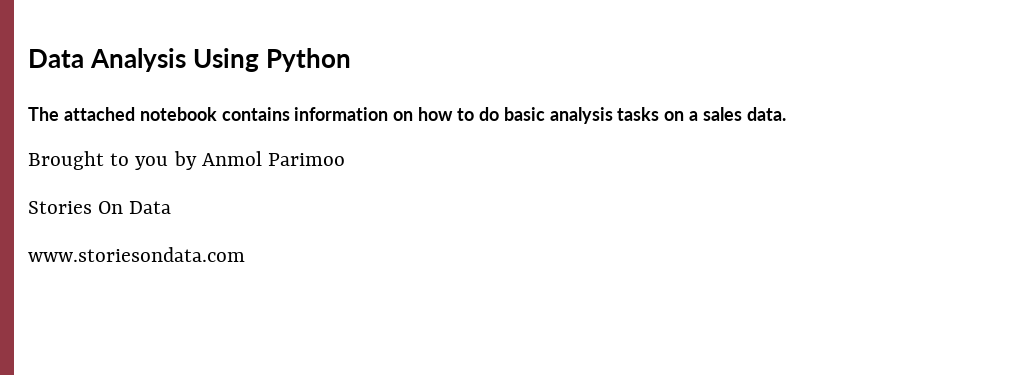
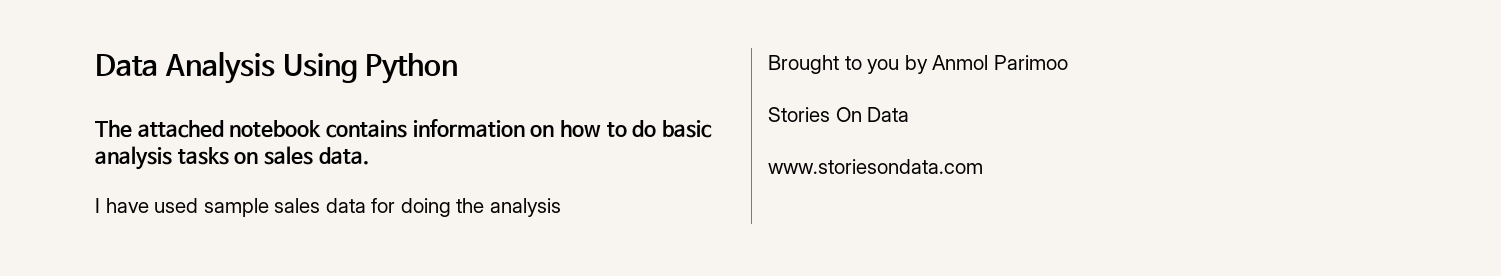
- The attached notebook contains information on how to do basic analysis tasks on a sales data.
+ The attached notebook contains information on how to do basic analysis tasks on sales data.
+ I have used sample sales data for doing the analysis

